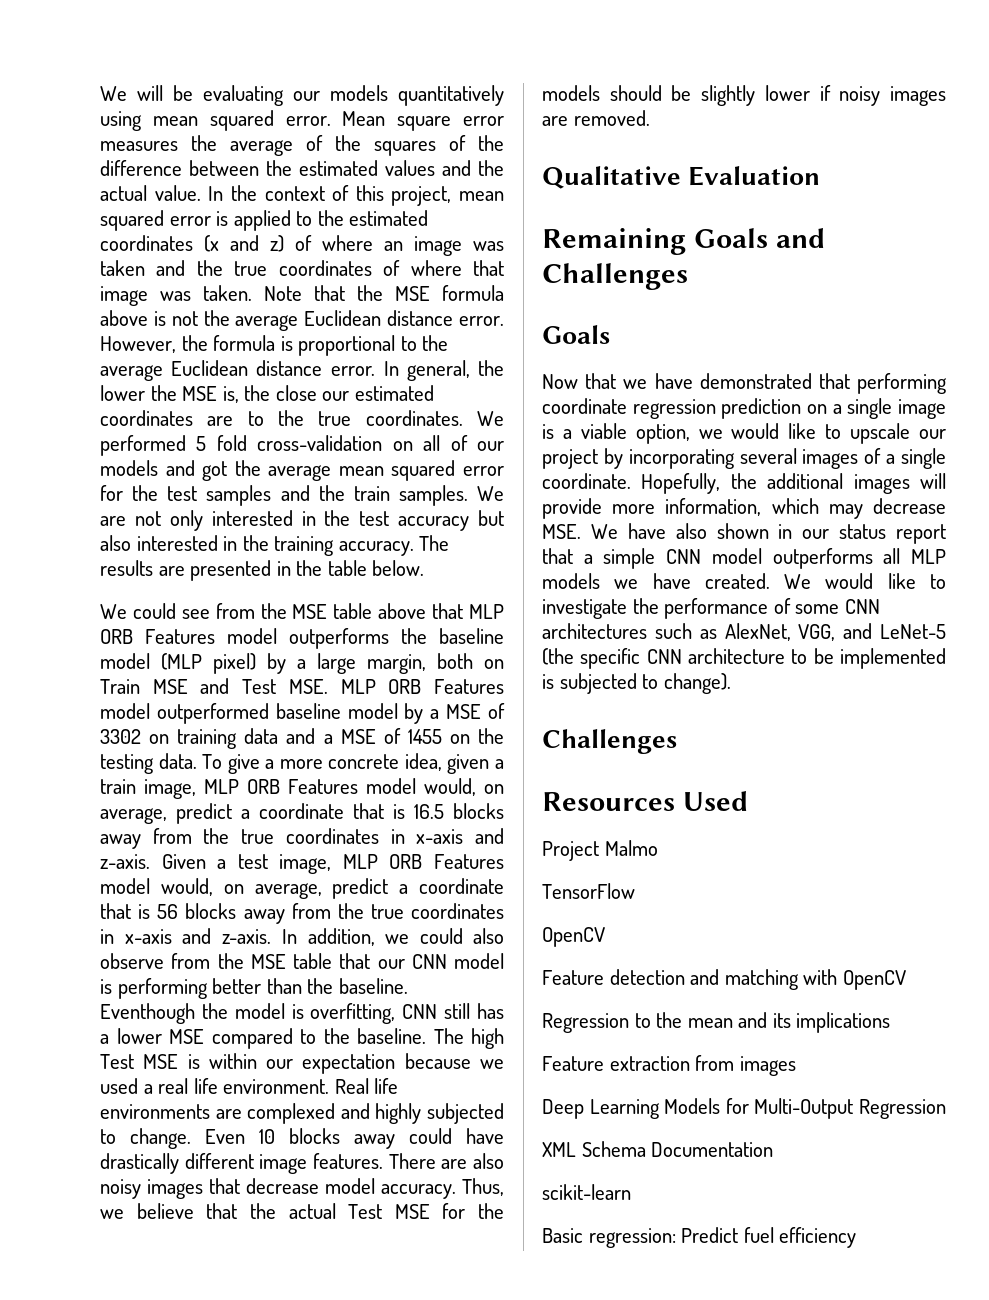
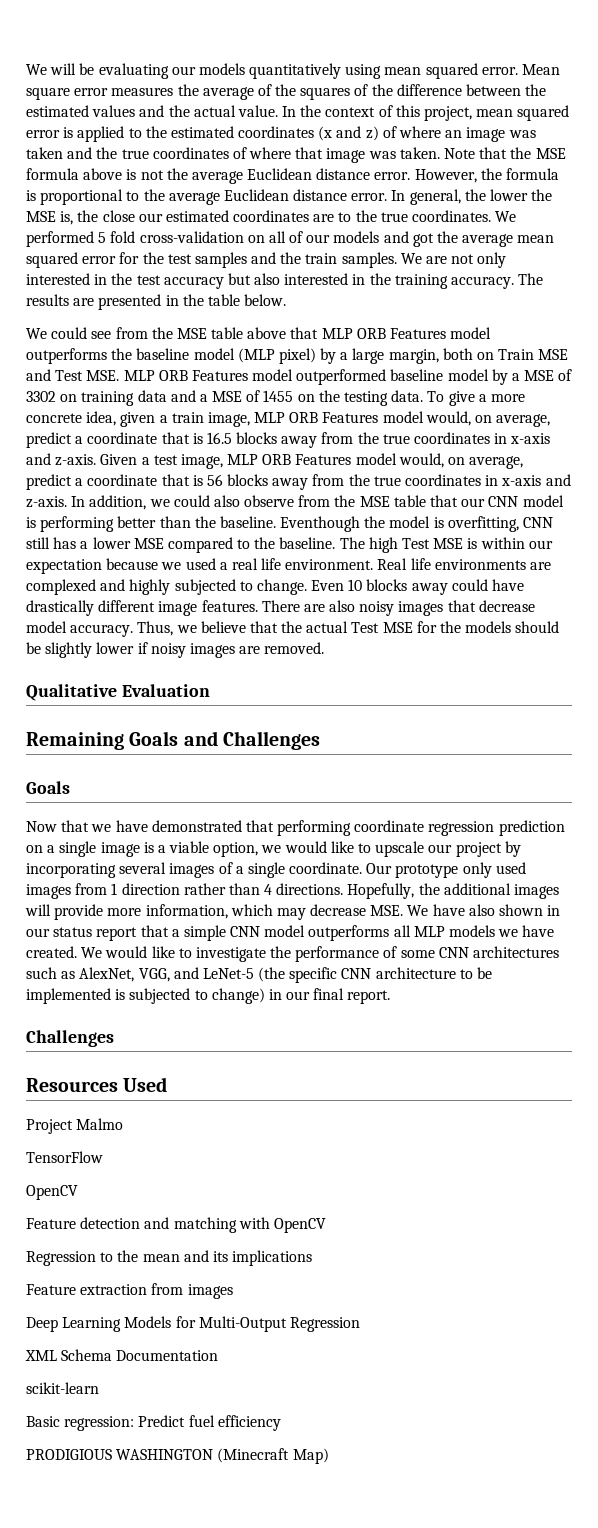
+ Our prototype only used images from 1 direction rather than 4 directions.
- We would like to investigate the performance of some CNN architectures such as AlexNet, VGG, and LeNet-5 (the specific CNN architecture to be implemented is subjected to change).
+ We would like to investigate the performance of some CNN architectures such as AlexNet, VGG, and LeNet-5 (the specific CNN architecture to be implemented is subjected to change) in our final report.
+ PRODIGIOUS WASHINGTON (Minecraft Map)

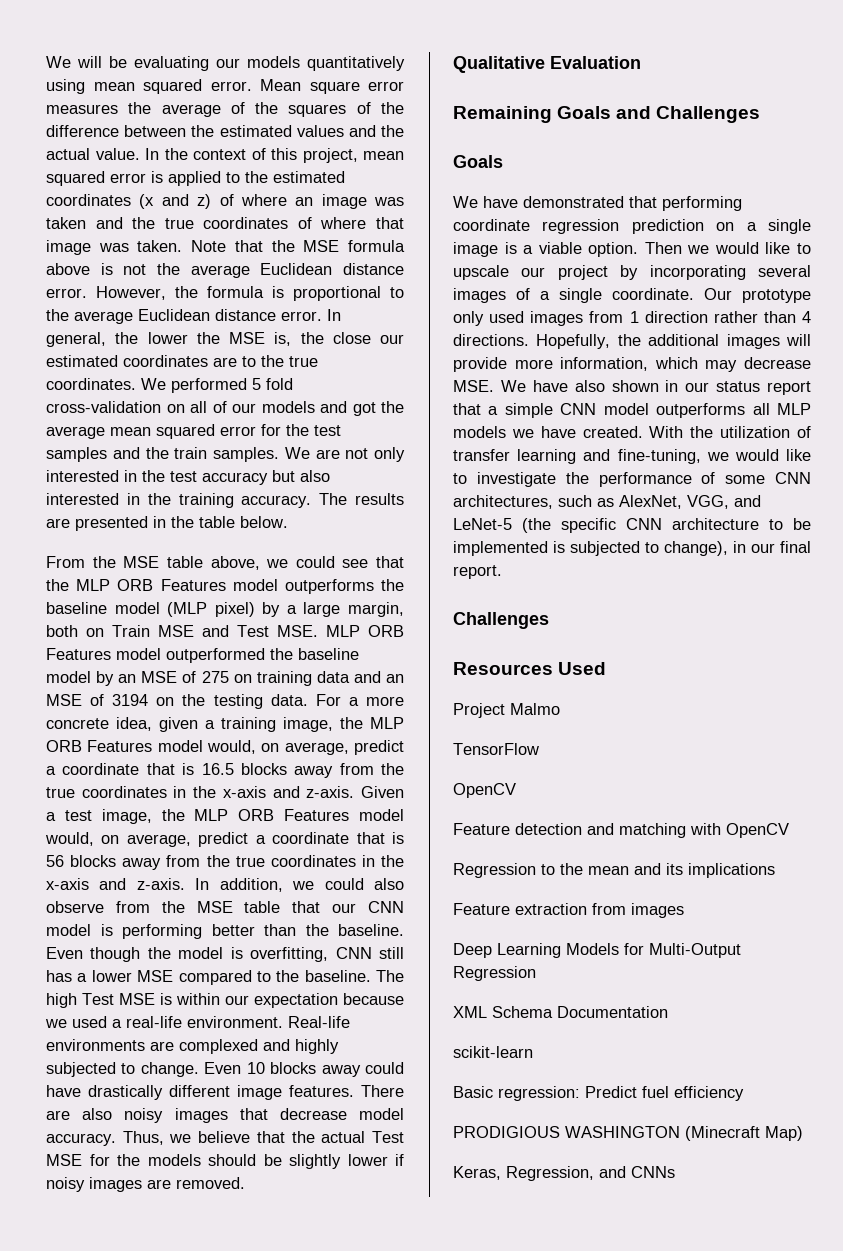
- We could see from the MSE table above that MLP ORB Features model outperforms the baseline model (MLP pixel) by a large margin, both on Train MSE and Test MSE. MLP ORB Features model outperformed baseline model by a MSE of 3302 on training data and a MSE of 1455 on the testing data.
+ From the MSE table above, we could see that the MLP ORB Features model outperforms the baseline model (MLP pixel) by a large margin, both on Train MSE and Test MSE. MLP ORB Features model outperformed the baseline model by an MSE of 275 on training data and an MSE of 3194 on the testing data.
- To give a more concrete idea, given a train image, MLP ORB Features model would, on average, predict a coordinate that is 16.5 blocks away from the true coordinates in x-axis and z-axis.
+ For a more concrete idea, given a training image, the MLP ORB Features model would, on average, predict a coordinate that is 16.5 blocks away from the true coordinates in the x-axis and z-axis.
- Given a test image, MLP ORB Features model would, on average, predict a coordinate that is 56 blocks away from the true coordinates in x-axis and z-axis.
+ Given a test image, the MLP ORB Features model would, on average, predict a coordinate that is 56 blocks away from the true coordinates in the x-axis and z-axis.
- Eventhough the model is overfitting, CNN still has a lower MSE compared to the baseline.
+ Even though the model is overfitting, CNN still has a lower MSE compared to the baseline.
- The high Test MSE is within our expectation because we used a real life environment. Real life environments are complexed and highly subjected to change.
+ The high Test MSE is within our expectation because we used a real-life environment. Real-life environments are complexed and highly subjected to change.
- Now that we have demonstrated that performing coordinate regression prediction on a single image is a viable option, we would like to upscale our project by incorporating several images of a single coordinate.
+ We have demonstrated that performing coordinate regression prediction on a single image is a viable option. Then we would like to upscale our project by incorporating several images of a single coordinate.
- We would like to investigate the performance of some CNN architectures such as AlexNet, VGG, and LeNet-5 (the specific CNN architecture to be implemented is subjected to change) in our final report.
+ With the utilization of transfer learning and fine-tuning, we would like to investigate the performance of some CNN architectures, such as AlexNet, VGG, and LeNet-5 (the specific CNN architecture to be implemented is subjected to change), in our final report.
+ Keras, Regression, and CNNs

